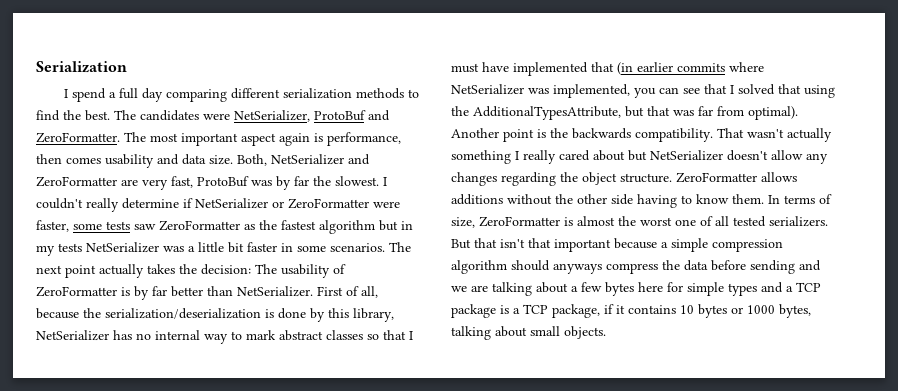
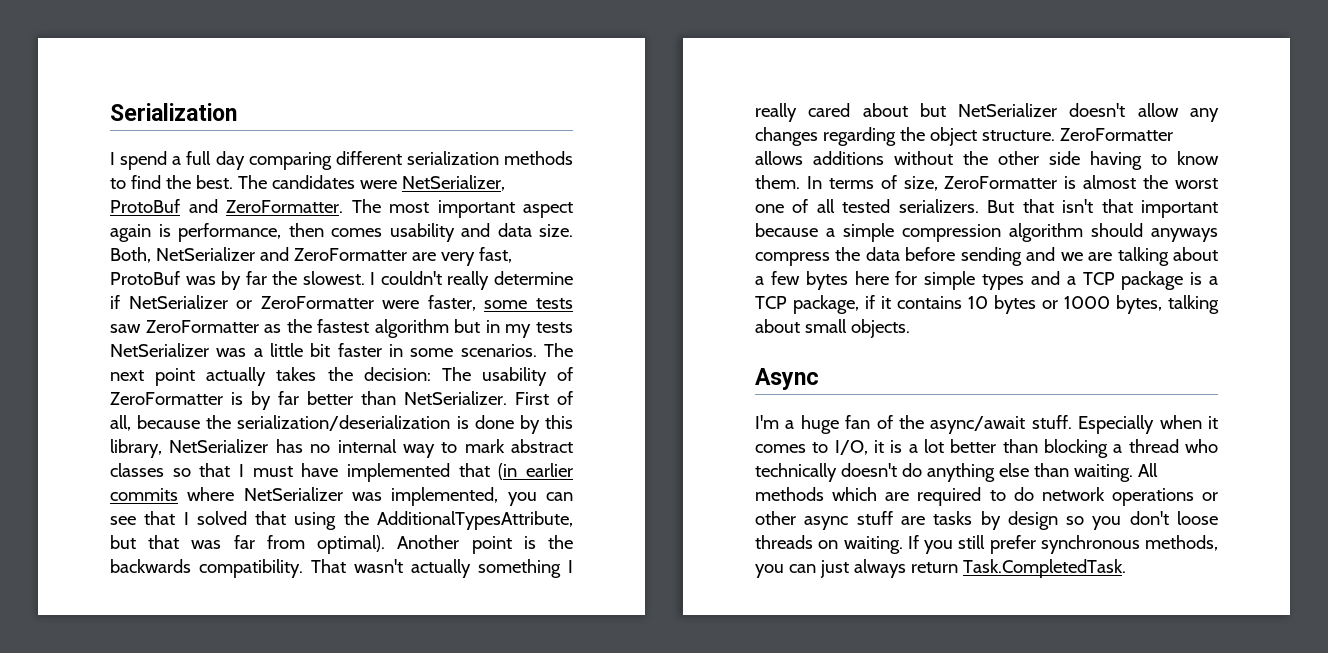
+ Async
+ I'm a huge fan of the async/await stuff. Especially when it comes to I/O, it is a lot better than blocking a thread who technically doesn't do anything else than waiting. All methods which are required to do network operations or other async stuff are tasks by design so you don't loose threads on waiting. If you still prefer synchronous methods, you can just always return Task.CompletedTask.

